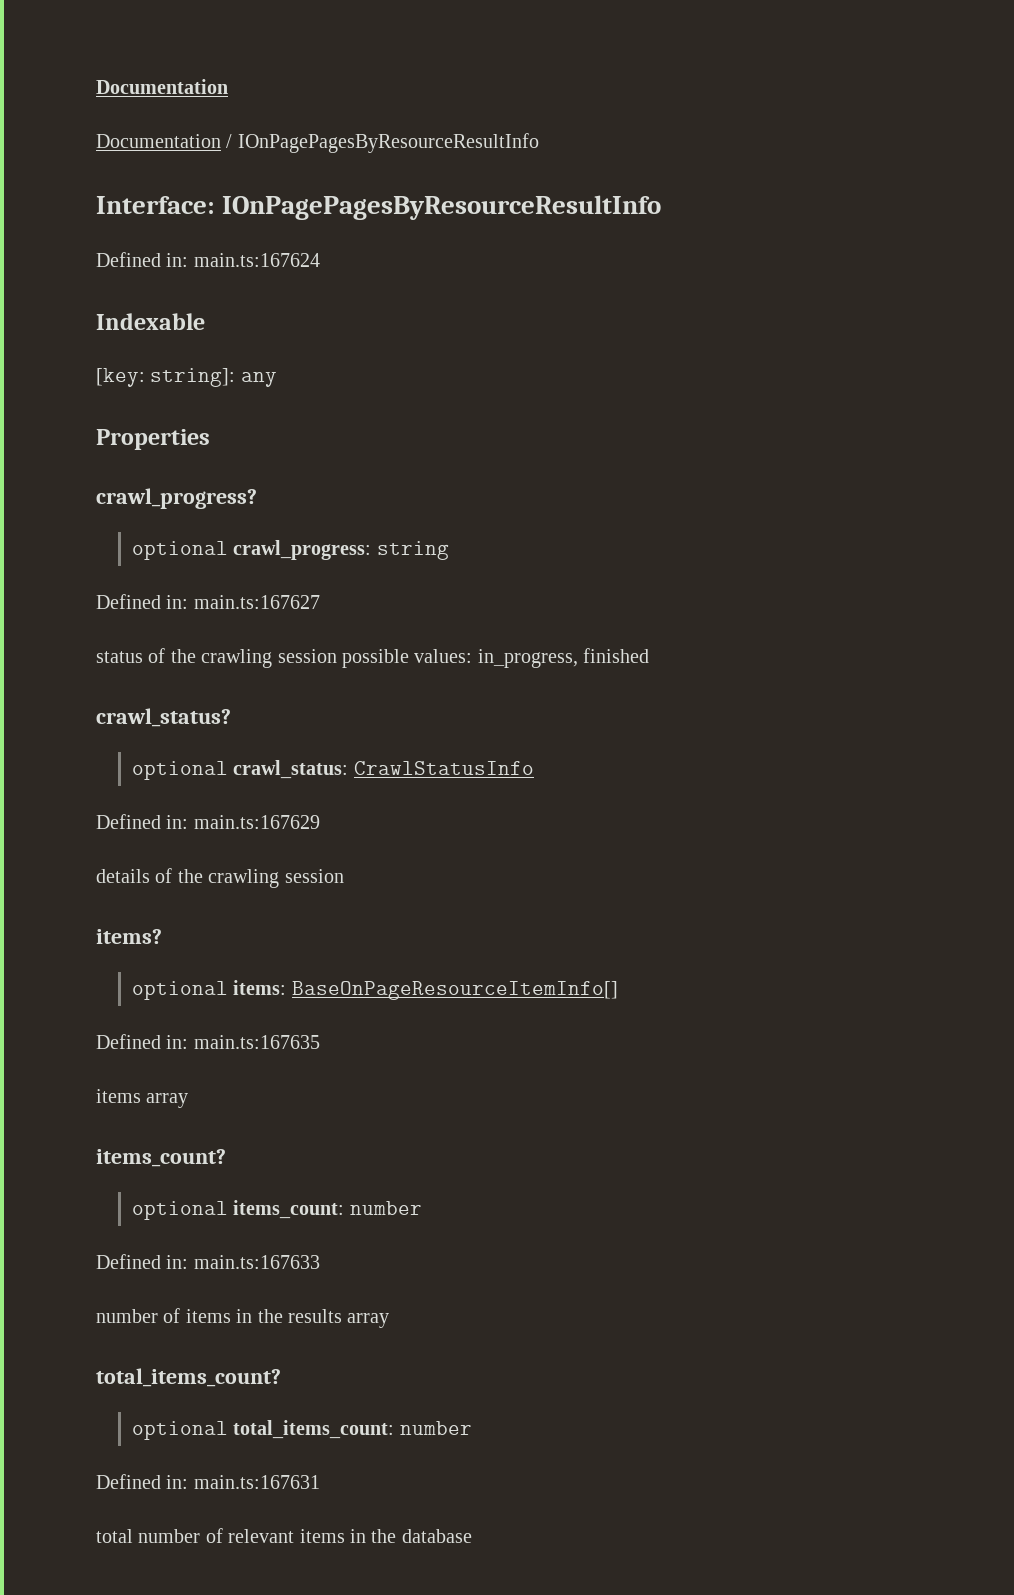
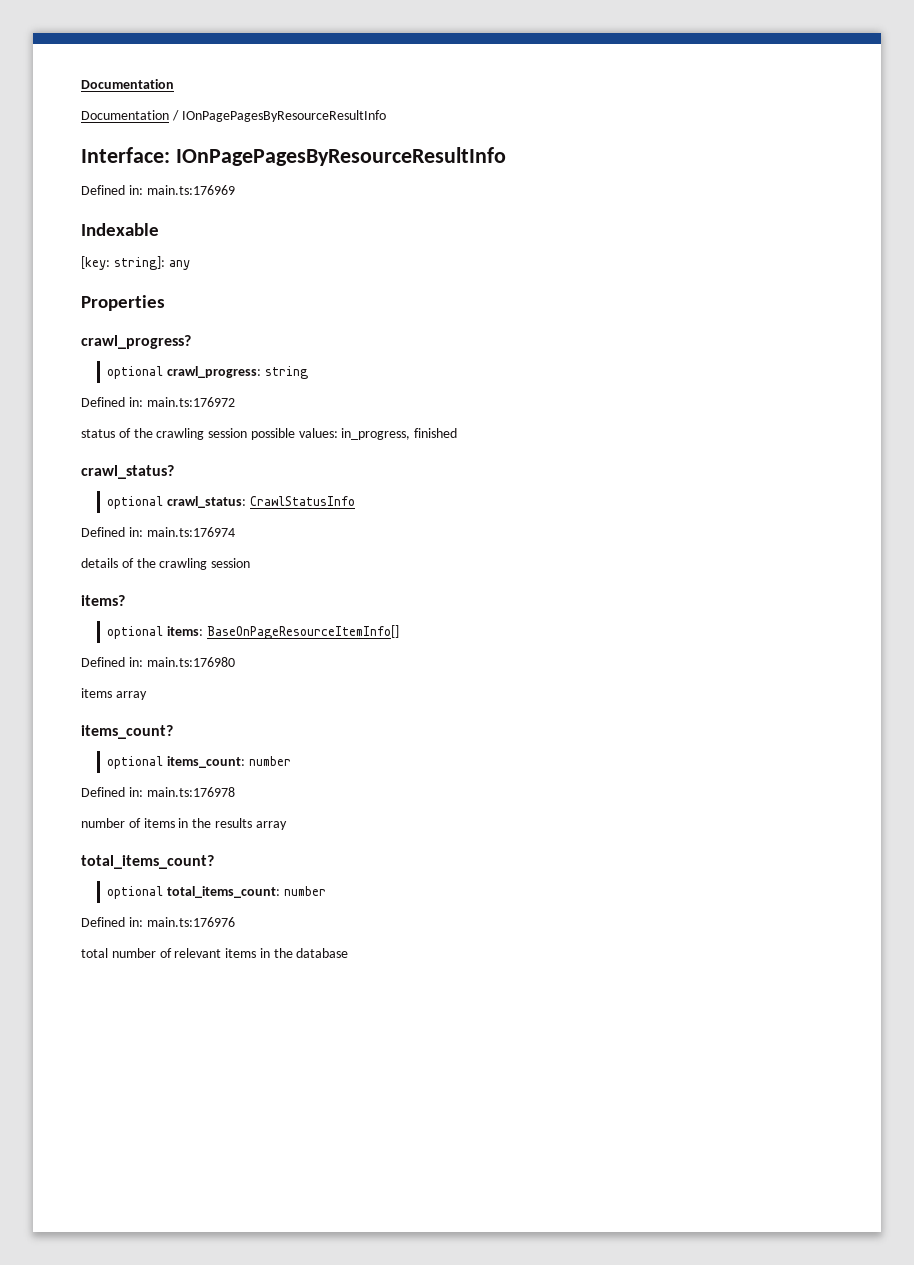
- Defined in: main.ts:167624
+ Defined in: main.ts:176969
- Defined in: main.ts:167627
+ Defined in: main.ts:176972
- Defined in: main.ts:167629
+ Defined in: main.ts:176974
- Defined in: main.ts:167635
+ Defined in: main.ts:176980
- Defined in: main.ts:167633
+ Defined in: main.ts:176978
- Defined in: main.ts:167631
+ Defined in: main.ts:176976

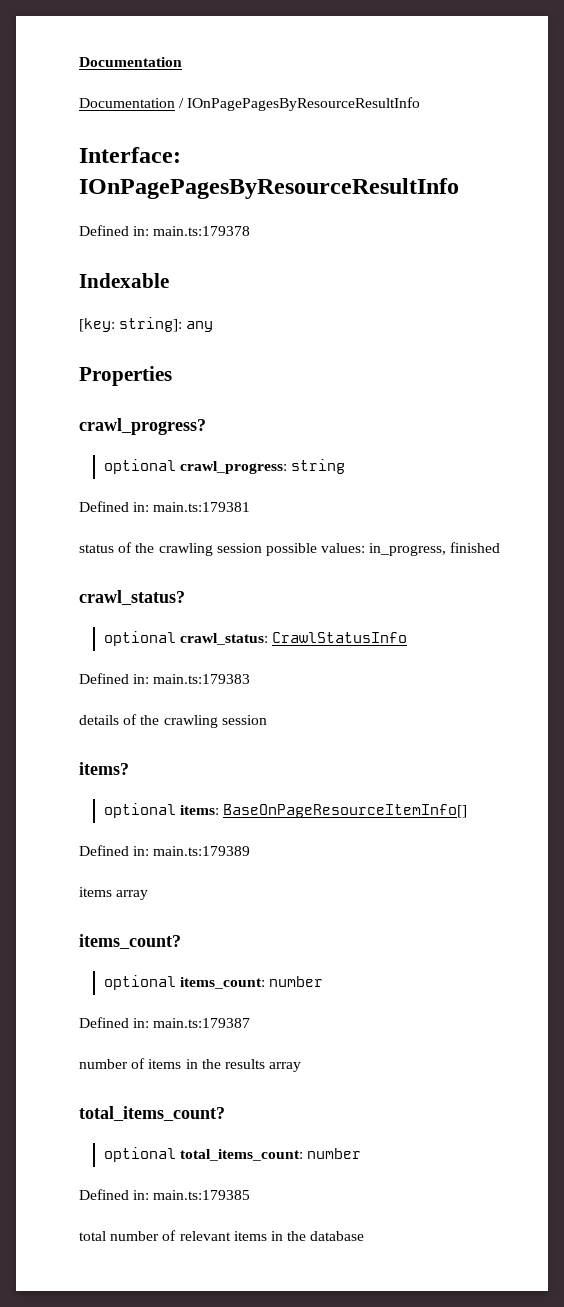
- Defined in: main.ts:176969
+ Defined in: main.ts:179378
- Defined in: main.ts:176972
+ Defined in: main.ts:179381
- Defined in: main.ts:176974
+ Defined in: main.ts:179383
- Defined in: main.ts:176980
+ Defined in: main.ts:179389
- Defined in: main.ts:176978
+ Defined in: main.ts:179387
- Defined in: main.ts:176976
+ Defined in: main.ts:179385

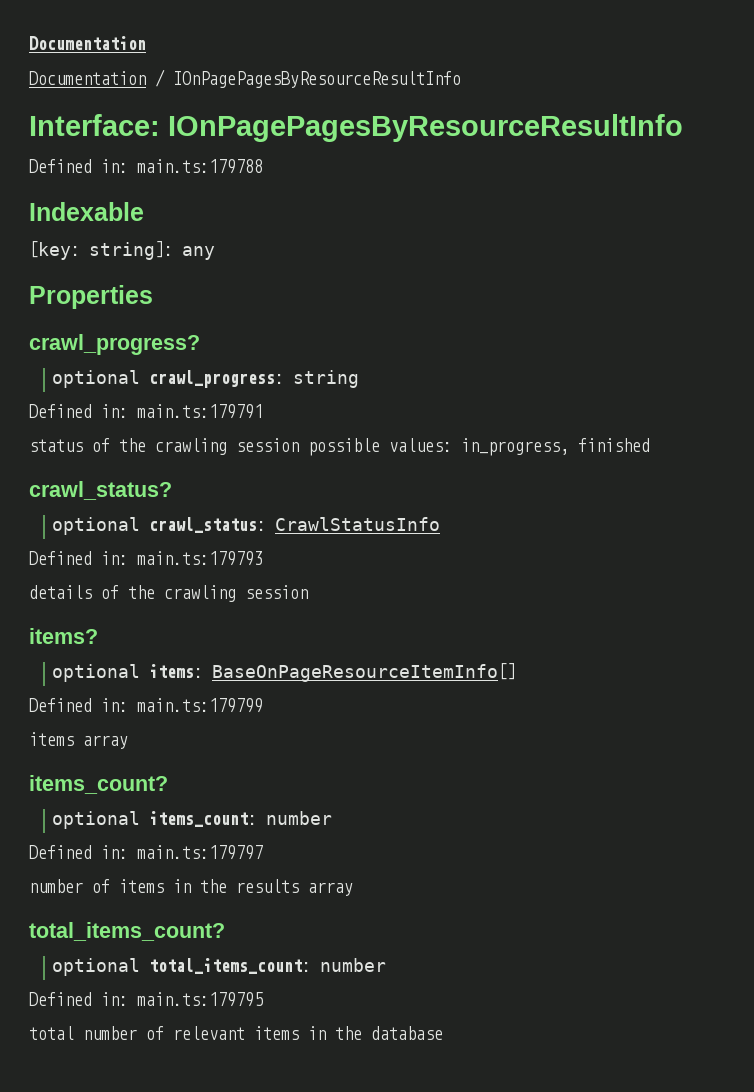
- Defined in: main.ts:179378
+ Defined in: main.ts:179788
- Defined in: main.ts:179381
+ Defined in: main.ts:179791
- Defined in: main.ts:179383
+ Defined in: main.ts:179793
- Defined in: main.ts:179389
+ Defined in: main.ts:179799
- Defined in: main.ts:179387
+ Defined in: main.ts:179797
- Defined in: main.ts:179385
+ Defined in: main.ts:179795

